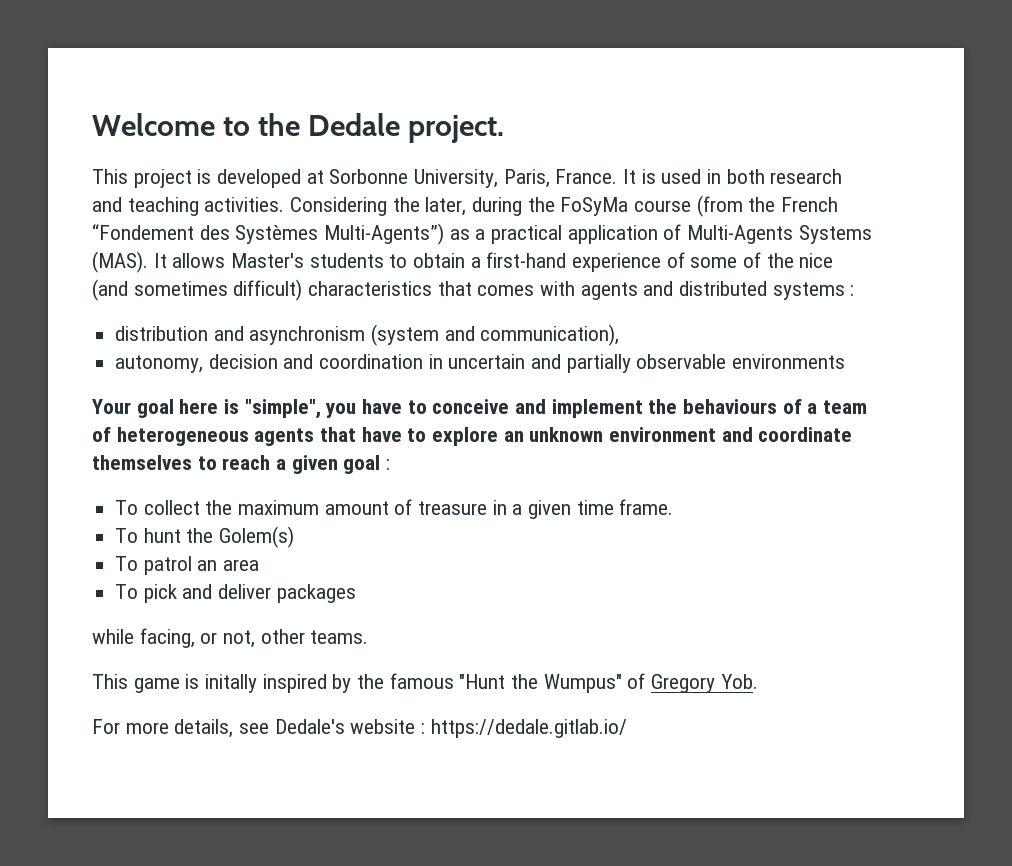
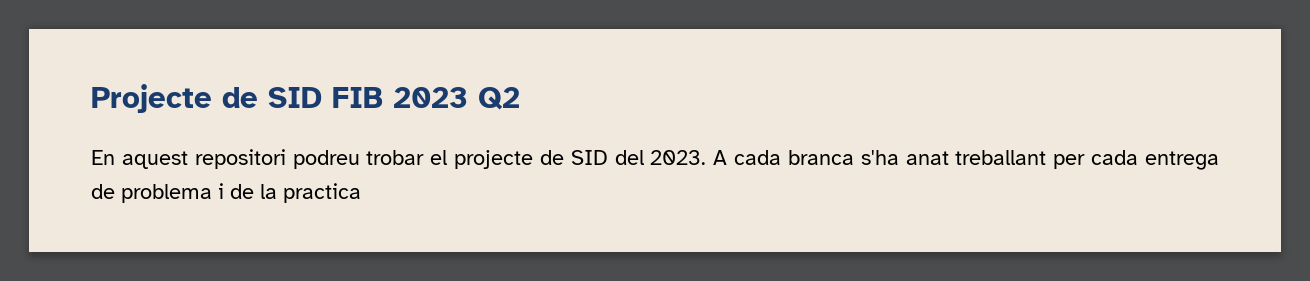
- Welcome to the Dedale project.
- This project is developed at Sorbonne University, Paris, France. It is used in both research and teaching activities. Considering the later, during the FoSyMa course (from the French “Fondement des Systèmes Multi-Agents”) as a practical application of Multi-Agents Systems (MAS). It allows Master's students to obtain a first-hand experience of some of the nice (and sometimes difficult) characteristics that comes with agents and distributed systems :
- distribution and asynchronism (system and communication),
- autonomy, decision and coordination in uncertain and partially observable environments
- Your goal here is "simple", you have to conceive and implement the behaviours of a team of heterogeneous agents that have to explore an unknown environment and coordinate themselves to reach a given goal :
- To collect the maximum amount of treasure in a given time frame.
- To hunt the Golem(s)
- To patrol an area
- To pick and deliver packages
- while facing, or not, other teams.
- This game is initally inspired by the famous "Hunt the Wumpus" of Gregory Yob.
- For more details, see Dedale's website : https://dedale.gitlab.io/
+ Projecte de SID FIB 2023 Q2
+ En aquest repositori podreu trobar el projecte de SID del 2023. A cada branca s'ha anat treballant per cada entrega de problema i de la practica

